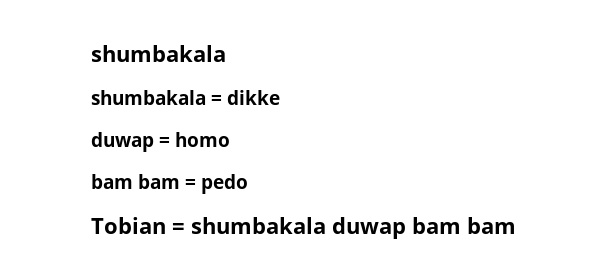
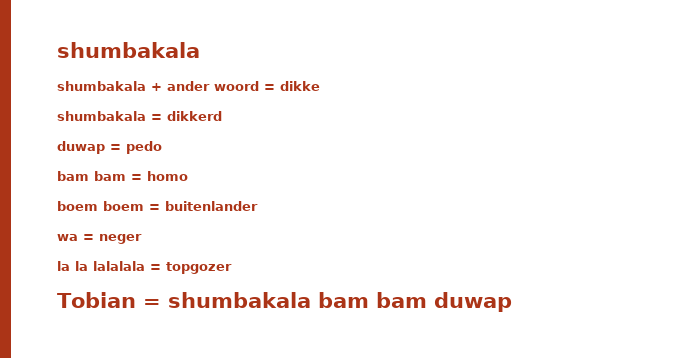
- shumbakala = dikke
+ shumbakala + ander woord = dikke
+ shumbakala = dikkerd
- duwap = homo
+ duwap = pedo
- bam bam = pedo
+ bam bam = homo
+ boem boem = buitenlander
+ wa = neger
+ la la lalalala = topgozer
- Tobian = shumbakala duwap bam bam
+ Tobian = shumbakala bam bam duwap

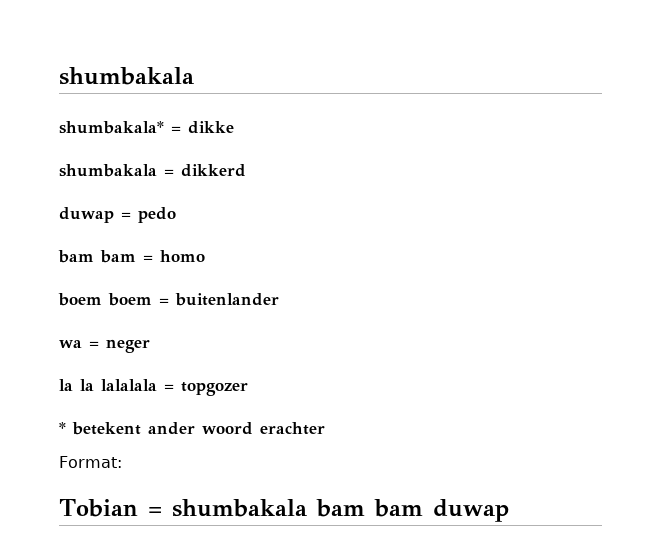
- shumbakala + ander woord = dikke
+ shumbakala* = dikke
+ * betekent ander woord erachter
+ Format:

